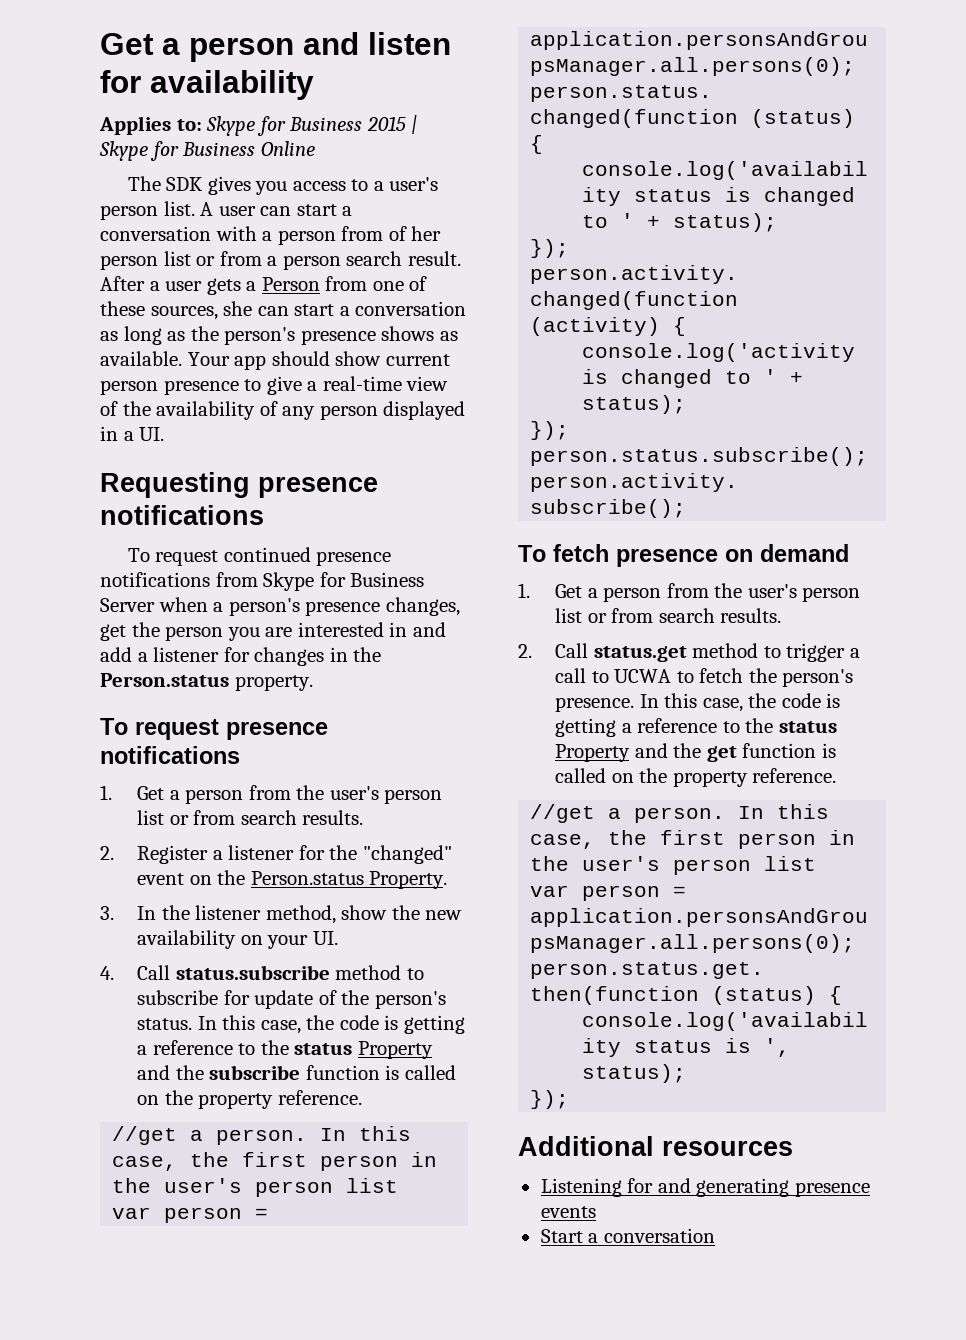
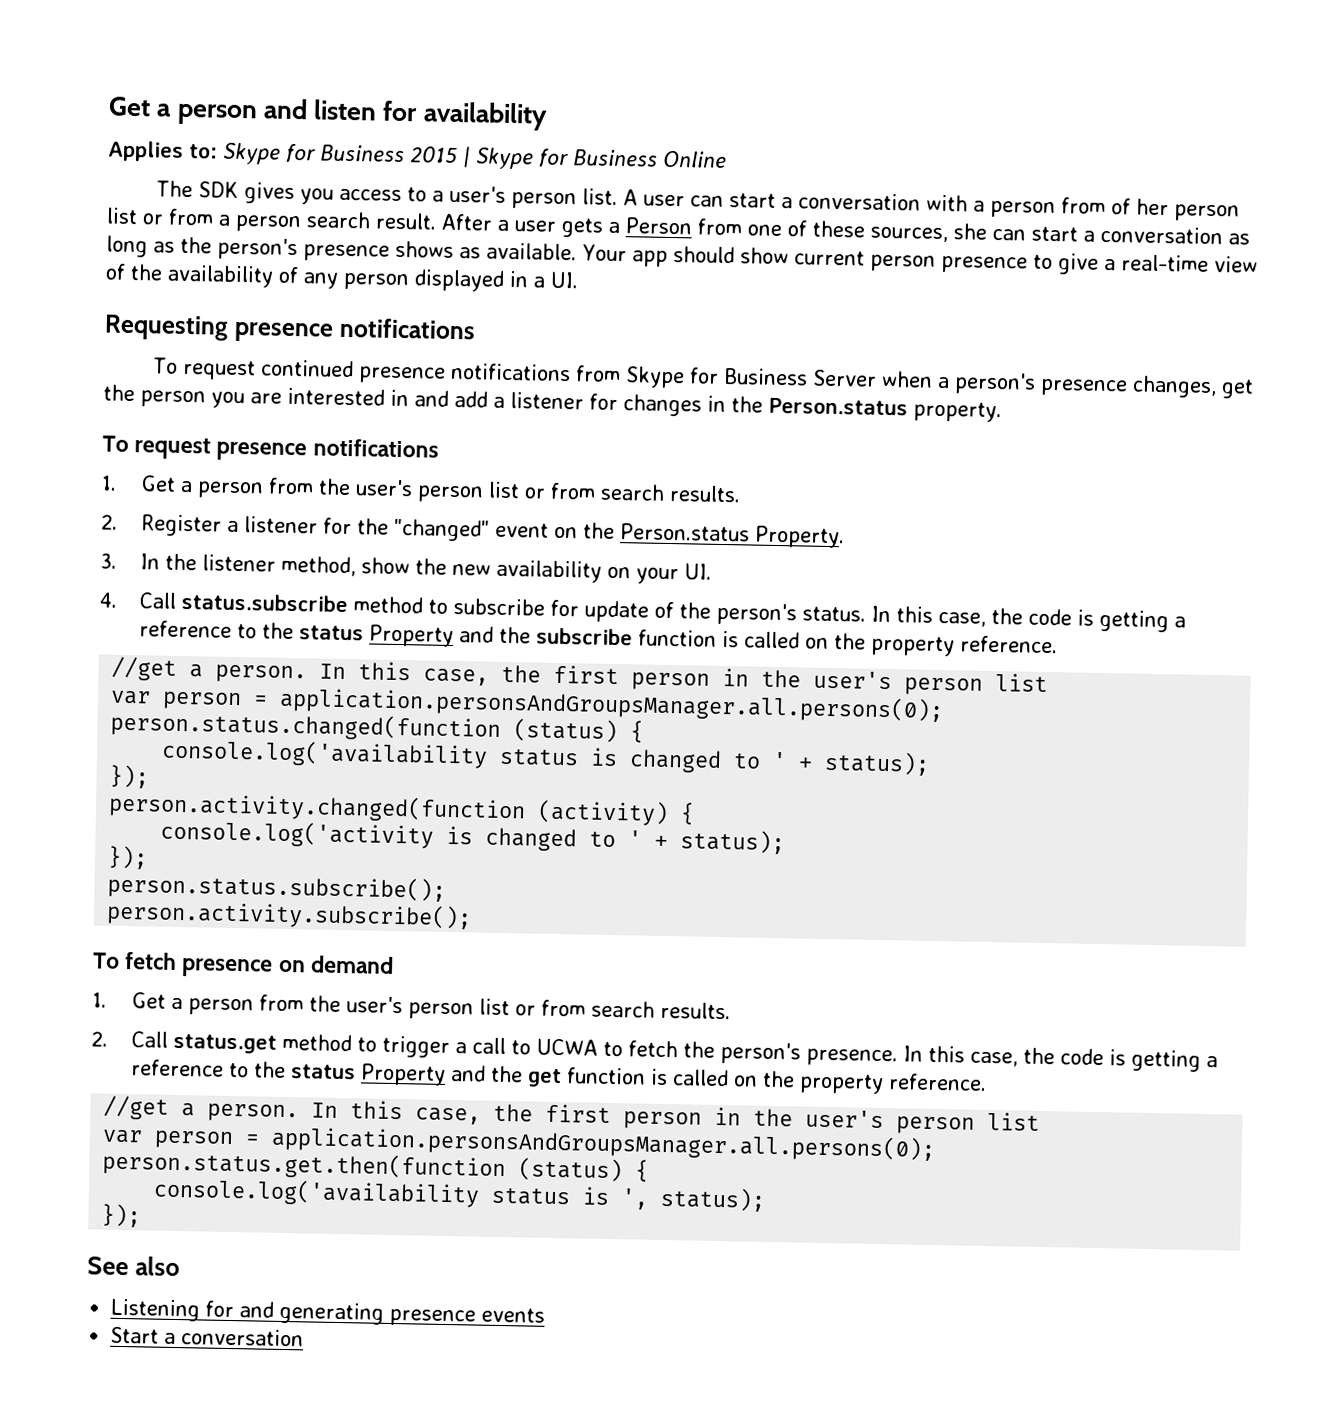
- Additional resources
+ See also

